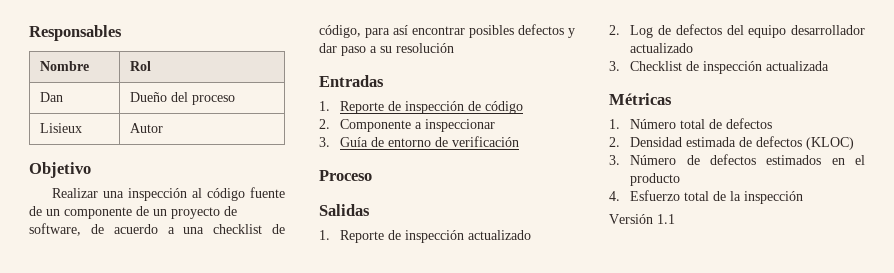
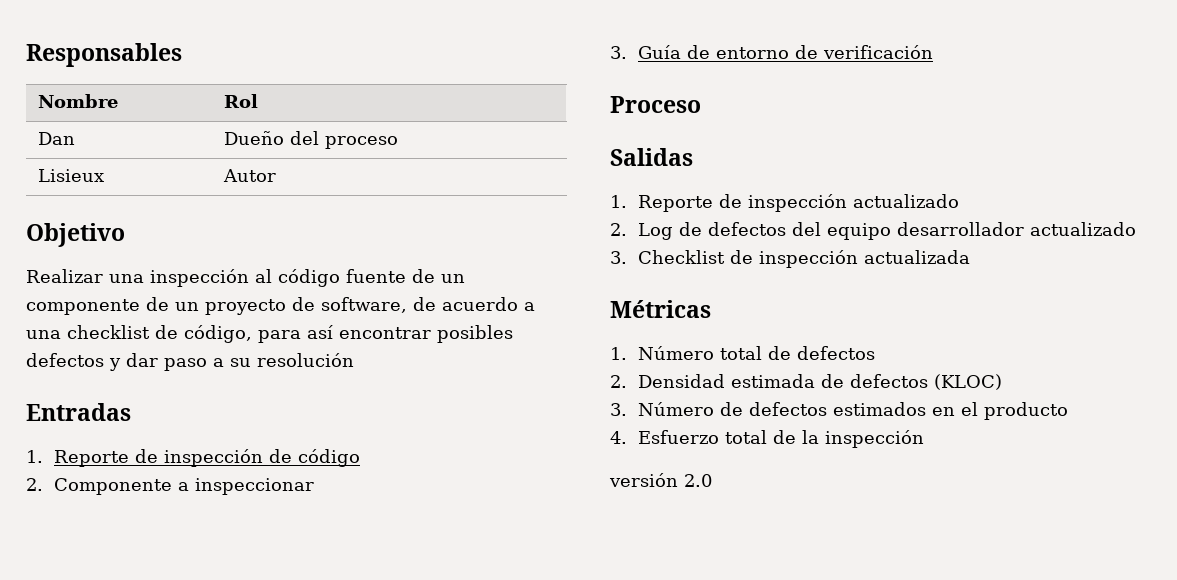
- Versión 1.1
+ versión 2.0

